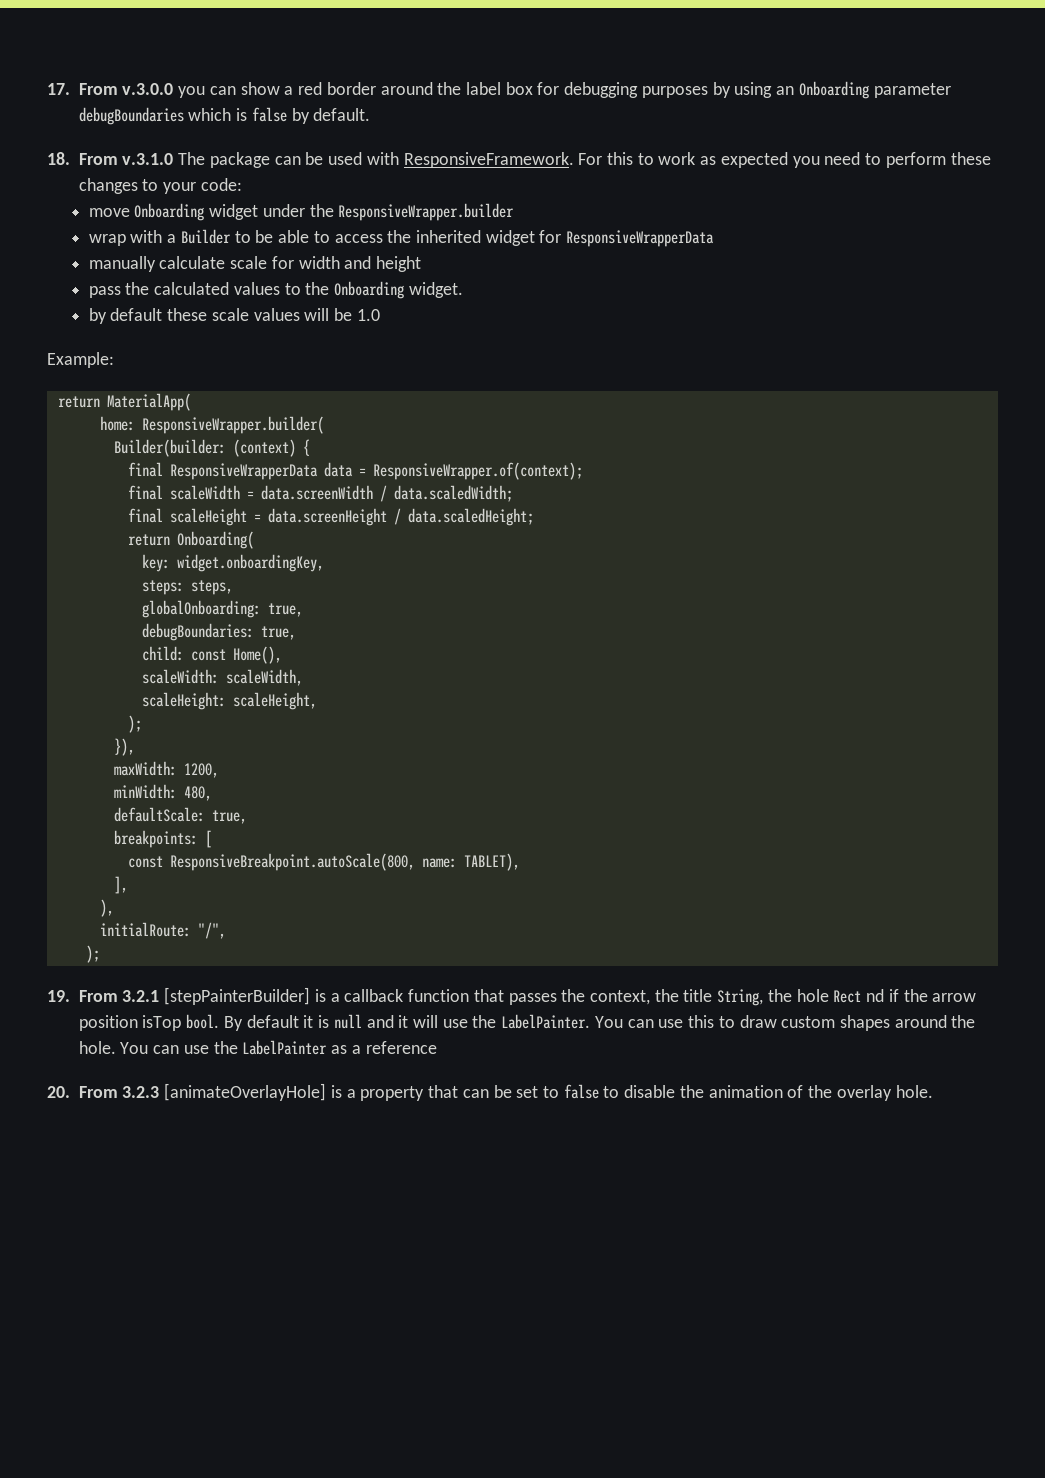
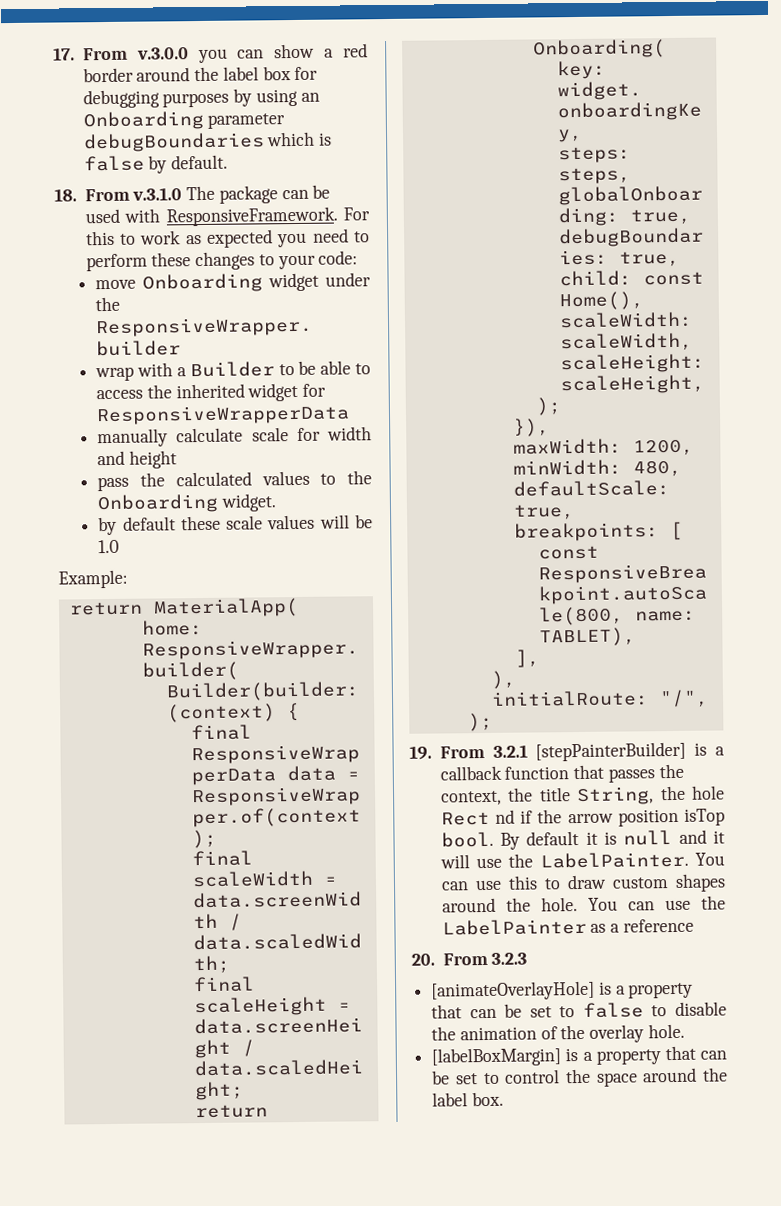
- 20. From 3.2.3 [animateOverlayHole] is a property that can be set to false to disable the animation of the overlay hole.
+ 20. From 3.2.3
+ [animateOverlayHole] is a property that can be set to false to disable the animation of the overlay hole.
+ [labelBoxMargin] is a property that can be set to control the space around the label box.

